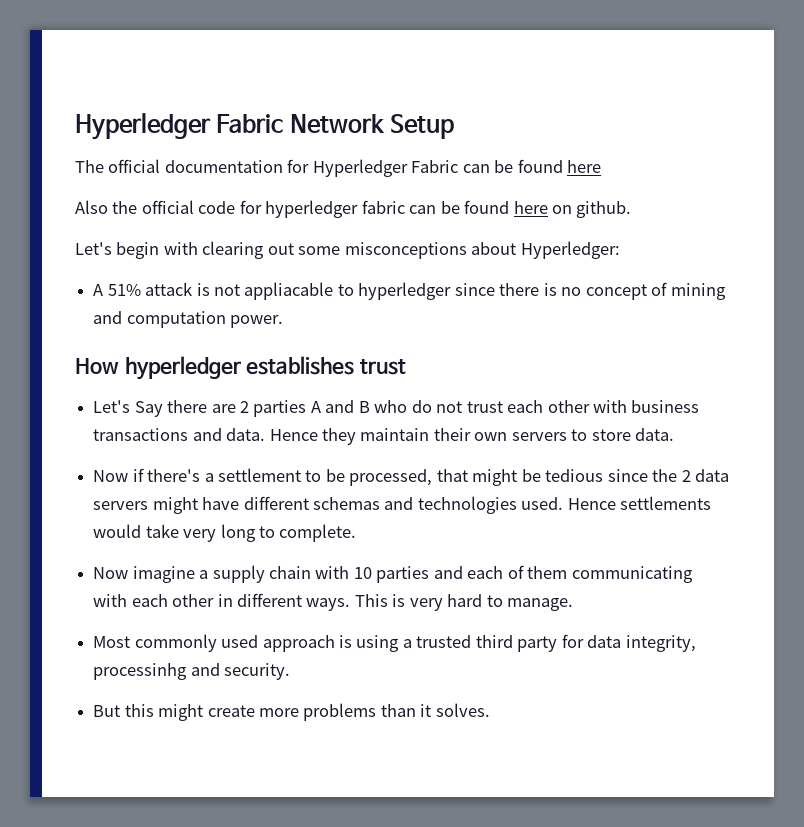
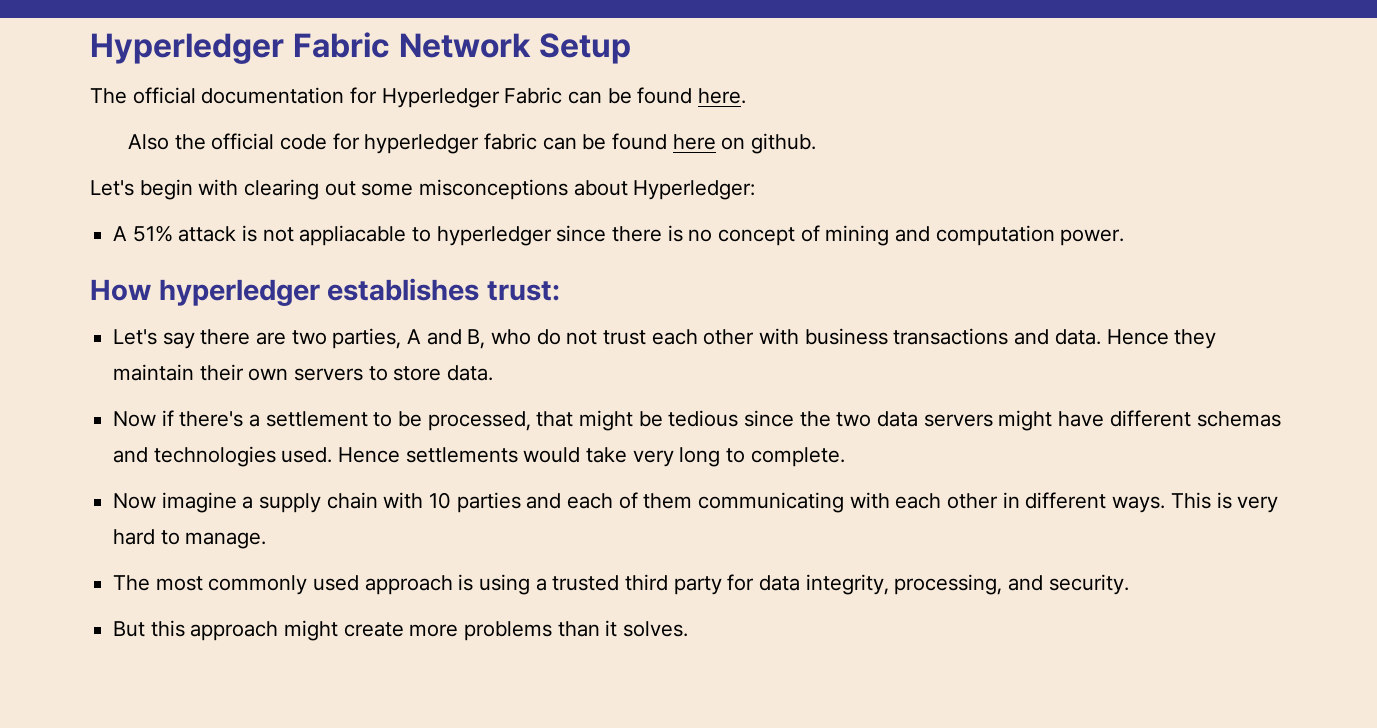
- The official documentation for Hyperledger Fabric can be found here
+ The official documentation for Hyperledger Fabric can be found here.
- How hyperledger establishes trust
- Let's Say there are 2 parties A and B who do not trust each other with business transactions and data.
+ How hyperledger establishes trust:
+ Let's say there are two parties, A and B, who do not trust each other with business transactions and data.
- Now if there's a settlement to be processed, that might be tedious since the 2 data servers might have different schemas and technologies used.
+ Now if there's a settlement to be processed, that might be tedious since the two data servers might have different schemas and technologies used.
- Most commonly used approach is using a trusted third party for data integrity, processinhg and security.
+ The most commonly used approach is using a trusted third party for data integrity, processing, and security.
- But this might create more problems than it solves.
+ But this approach might create more problems than it solves.

